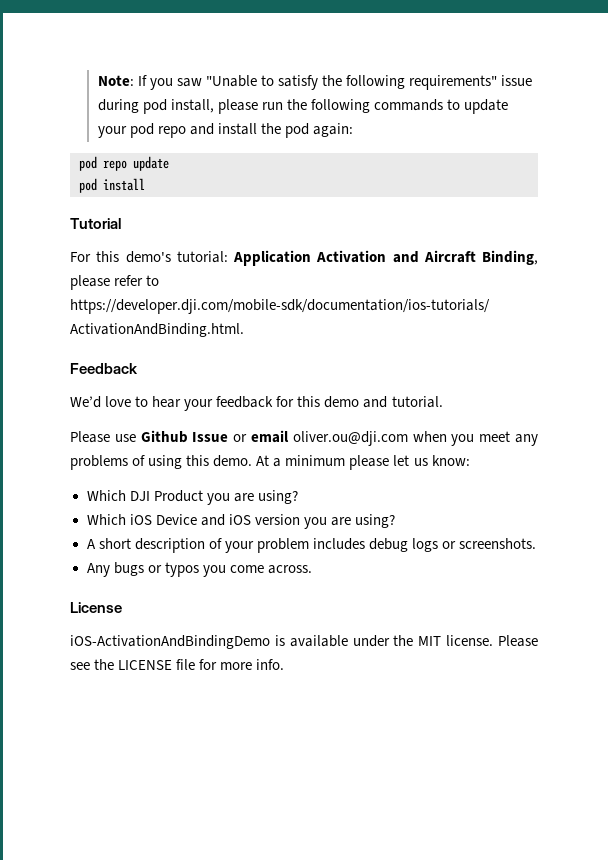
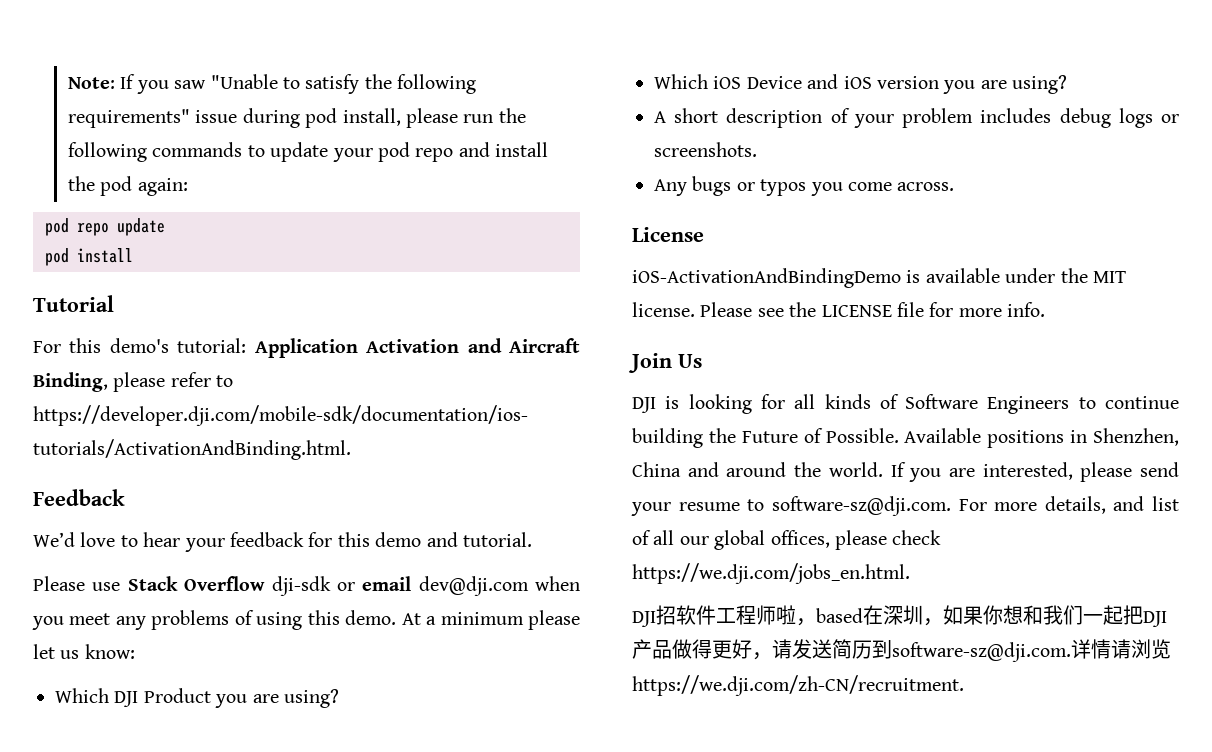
- Please use Github Issue or email oliver.ou@dji.com when you meet any problems of using this demo.
+ Please use Stack Overflow dji-sdk or email dev@dji.com when you meet any problems of using this demo.
+ Join Us
+ DJI is looking for all kinds of Software Engineers to continue building the Future of Possible. Available positions in Shenzhen, China and around the world. If you are interested, please send your resume to software-sz@dji.com. For more details, and list of all our global offices, please check https://we.dji.com/jobs_en.html.
+ DJI招软件工程师啦，based在深圳，如果你想和我们一起把DJI产品做得更好，请发送简历到software-sz@dji.com.详情请浏览https://we.dji.com/zh-CN/recruitment.

